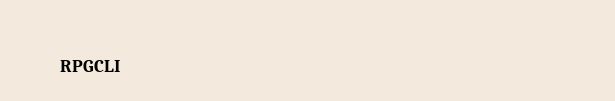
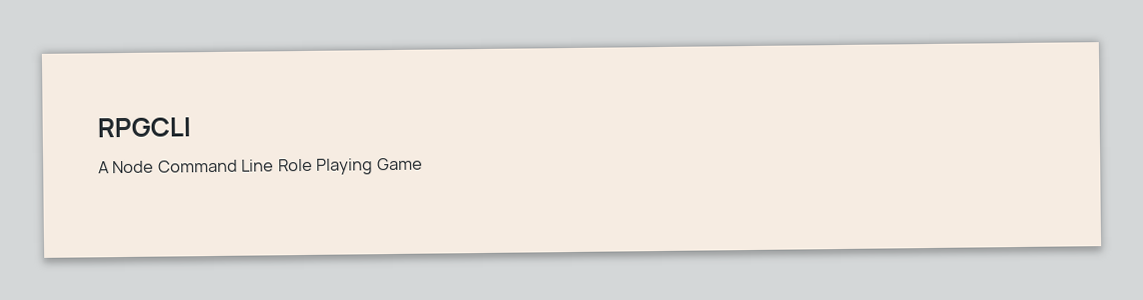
+ A Node Command Line Role Playing Game

